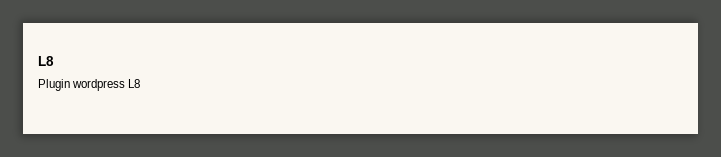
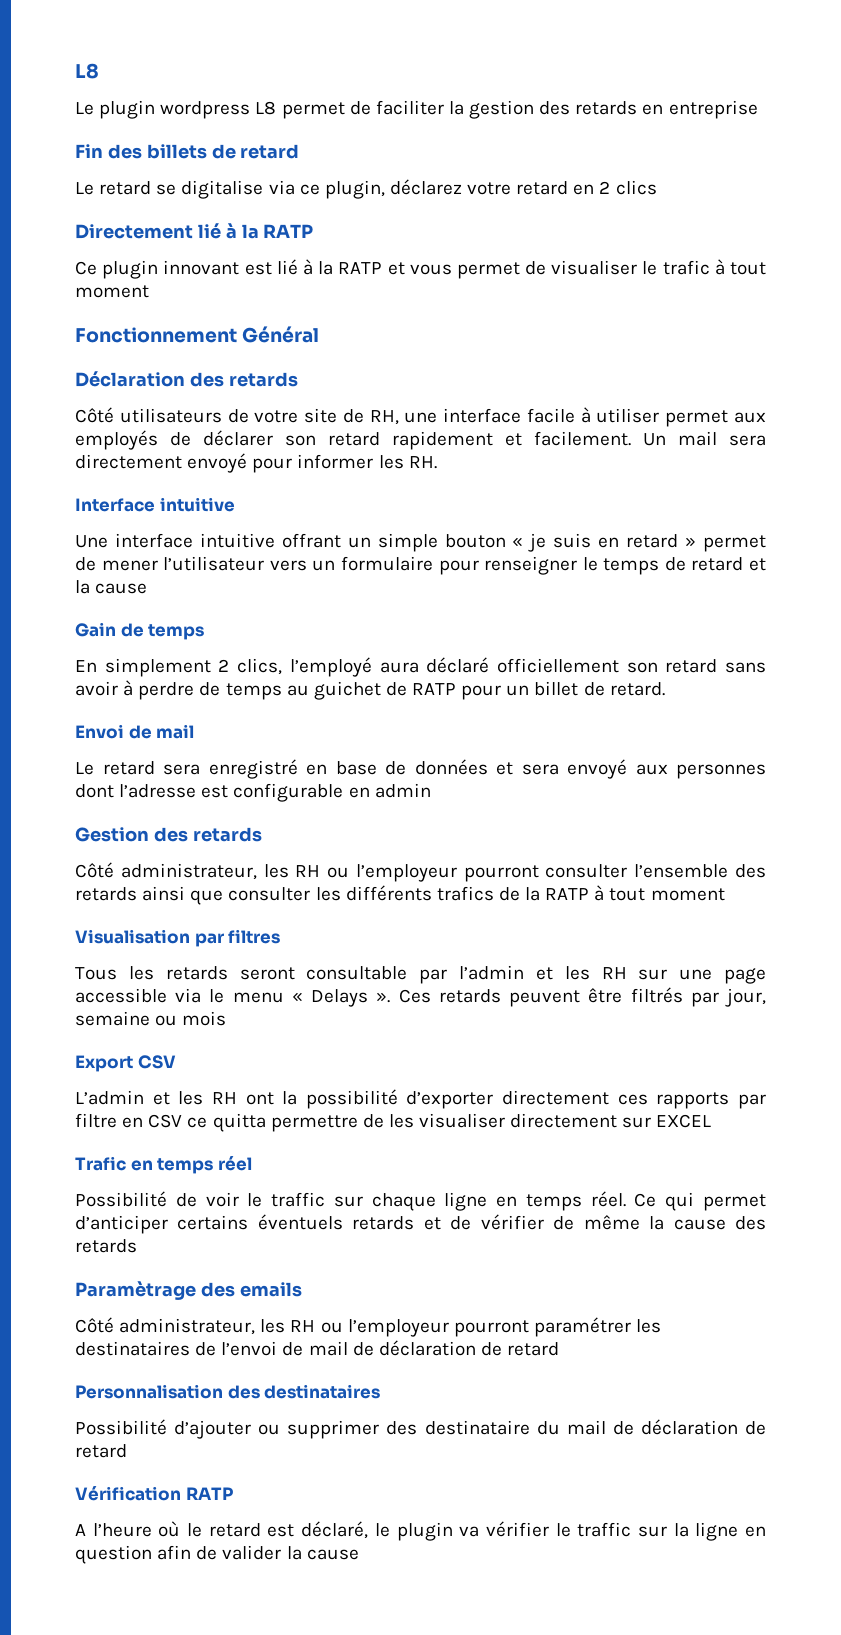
- Plugin wordpress L8
+ Le plugin wordpress L8 permet de faciliter la gestion des retards en entreprise
+ Fin des billets de retard
+ Le retard se digitalise via ce plugin, déclarez votre retard en 2 clics
+ Directement lié à la RATP
+ Ce plugin innovant est lié à la RATP et vous permet de visualiser le trafic à tout moment
+ Fonctionnement Général
+ Déclaration des retards
+ Côté utilisateurs de votre site de RH, une interface facile à utiliser permet aux employés de déclarer son retard rapidement et facilement. Un mail sera directement envoyé pour informer les RH.
+ Interface intuitive
+ Une interface intuitive offrant un simple bouton « je suis en retard » permet de mener l’utilisateur vers un formulaire pour renseigner le temps de retard et la cause
+ Gain de temps
+ En simplement 2 clics, l’employé aura déclaré officiellement son retard sans avoir à perdre de temps au guichet de RATP pour un billet de retard.
+ Envoi de mail
+ Le retard sera enregistré en base de données et sera envoyé aux personnes dont l’adresse est configurable en admin
+ Gestion des retards
+ Côté administrateur, les RH ou l’employeur pourront consulter l’ensemble des retards ainsi que consulter les différents trafics de la RATP à tout moment
+ Visualisation par filtres
+ Tous les retards seront consultable par l’admin et les RH sur une page accessible via le menu « Delays ». Ces retards peuvent être filtrés par jour, semaine ou mois
+ Export CSV
+ L’admin et les RH ont la possibilité d’exporter directement ces rapports par filtre en CSV ce quitta permettre de les visualiser directement sur EXCEL
+ Trafic en temps réel
+ Possibilité de voir le traffic sur chaque ligne en temps réel. Ce qui permet d’anticiper certains éventuels retards et de vérifier de même la cause des retards
+ Paramètrage des emails
+ Côté administrateur, les RH ou l’employeur pourront paramétrer les destinataires de l’envoi de mail de déclaration de retard
+ Personnalisation des destinataires
+ Possibilité d’ajouter ou supprimer des destinataire du mail de déclaration de retard
+ Vérification RATP
+ A l’heure où le retard est déclaré, le plugin va vérifier le traffic sur la ligne en question afin de valider la cause

